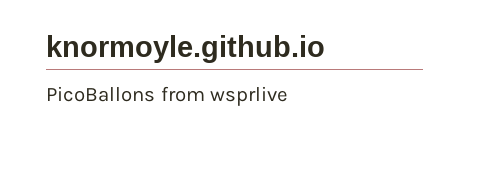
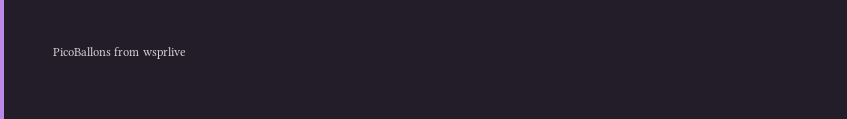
- knormoyle.github.io

